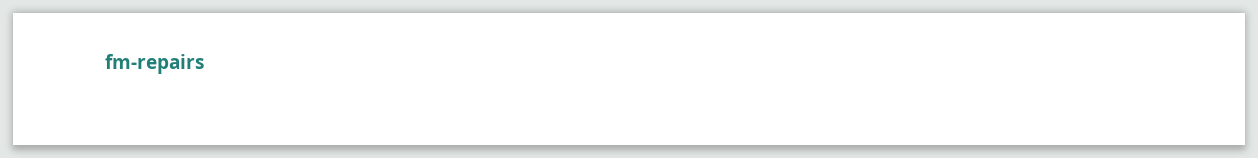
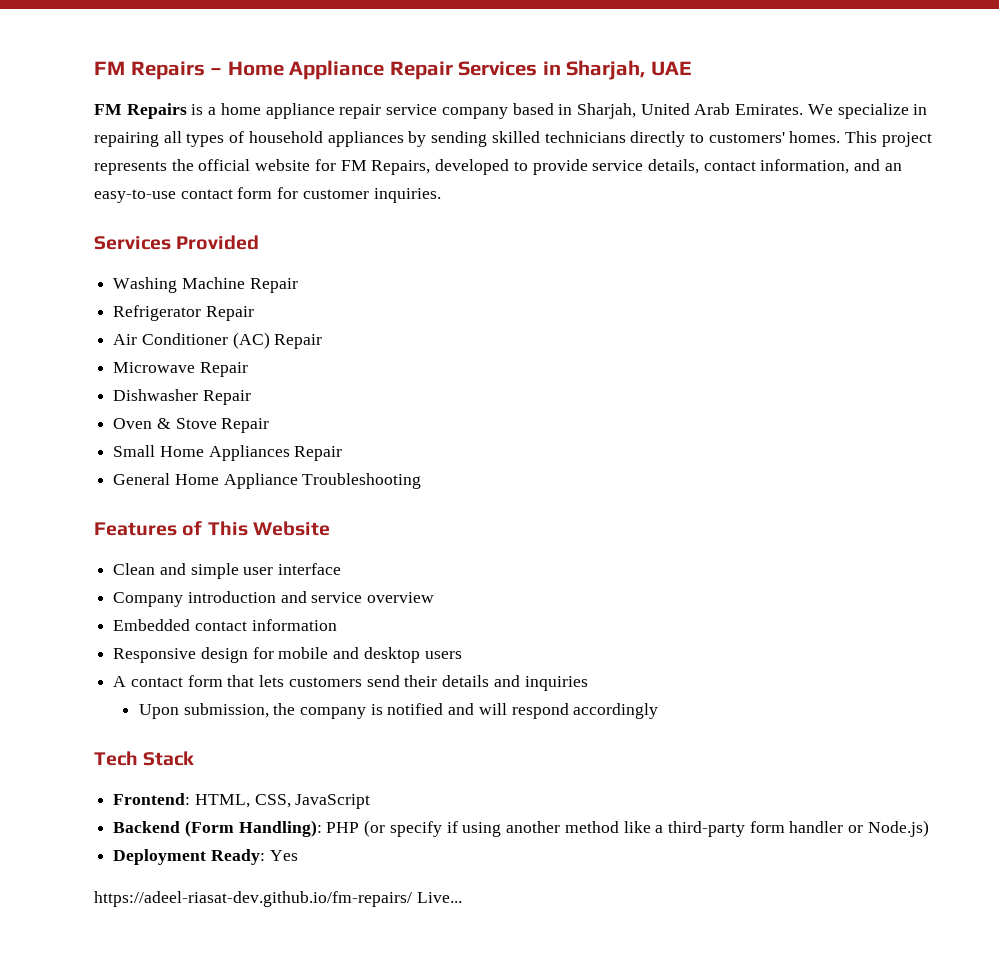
- fm-repairs
+ FM Repairs – Home Appliance Repair Services in Sharjah, UAE
+ FM Repairs is a home appliance repair service company based in Sharjah, United Arab Emirates. We specialize in repairing all types of household appliances by sending skilled technicians directly to customers' homes. This project represents the official website for FM Repairs, developed to provide service details, contact information, and an easy-to-use contact form for customer inquiries.
+ Services Provided
+ Washing Machine Repair
+ Refrigerator Repair
+ Air Conditioner (AC) Repair
+ Microwave Repair
+ Dishwasher Repair
+ Oven & Stove Repair
+ Small Home Appliances Repair
+ General Home Appliance Troubleshooting
+ Features of This Website
+ Clean and simple user interface
+ Company introduction and service overview
+ Embedded contact information
+ Responsive design for mobile and desktop users
+ A contact form that lets customers send their details and inquiries
+ Upon submission, the company is notified and will respond accordingly
+ Tech Stack
+ Frontend: HTML, CSS, JavaScript
+ Backend (Form Handling): PHP (or specify if using another method like a third-party form handler or Node.js)
+ Deployment Ready: Yes
+ https://adeel-riasat-dev.github.io/fm-repairs/ Live...

